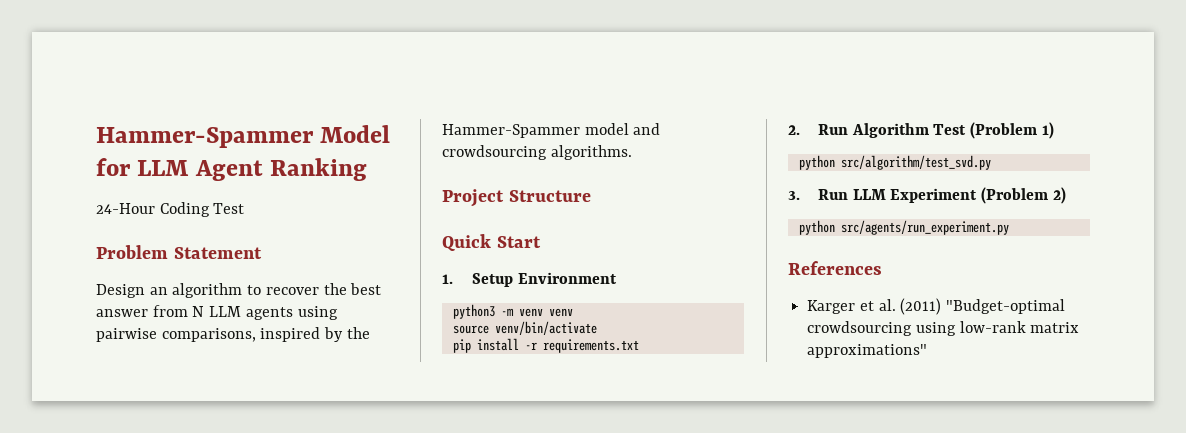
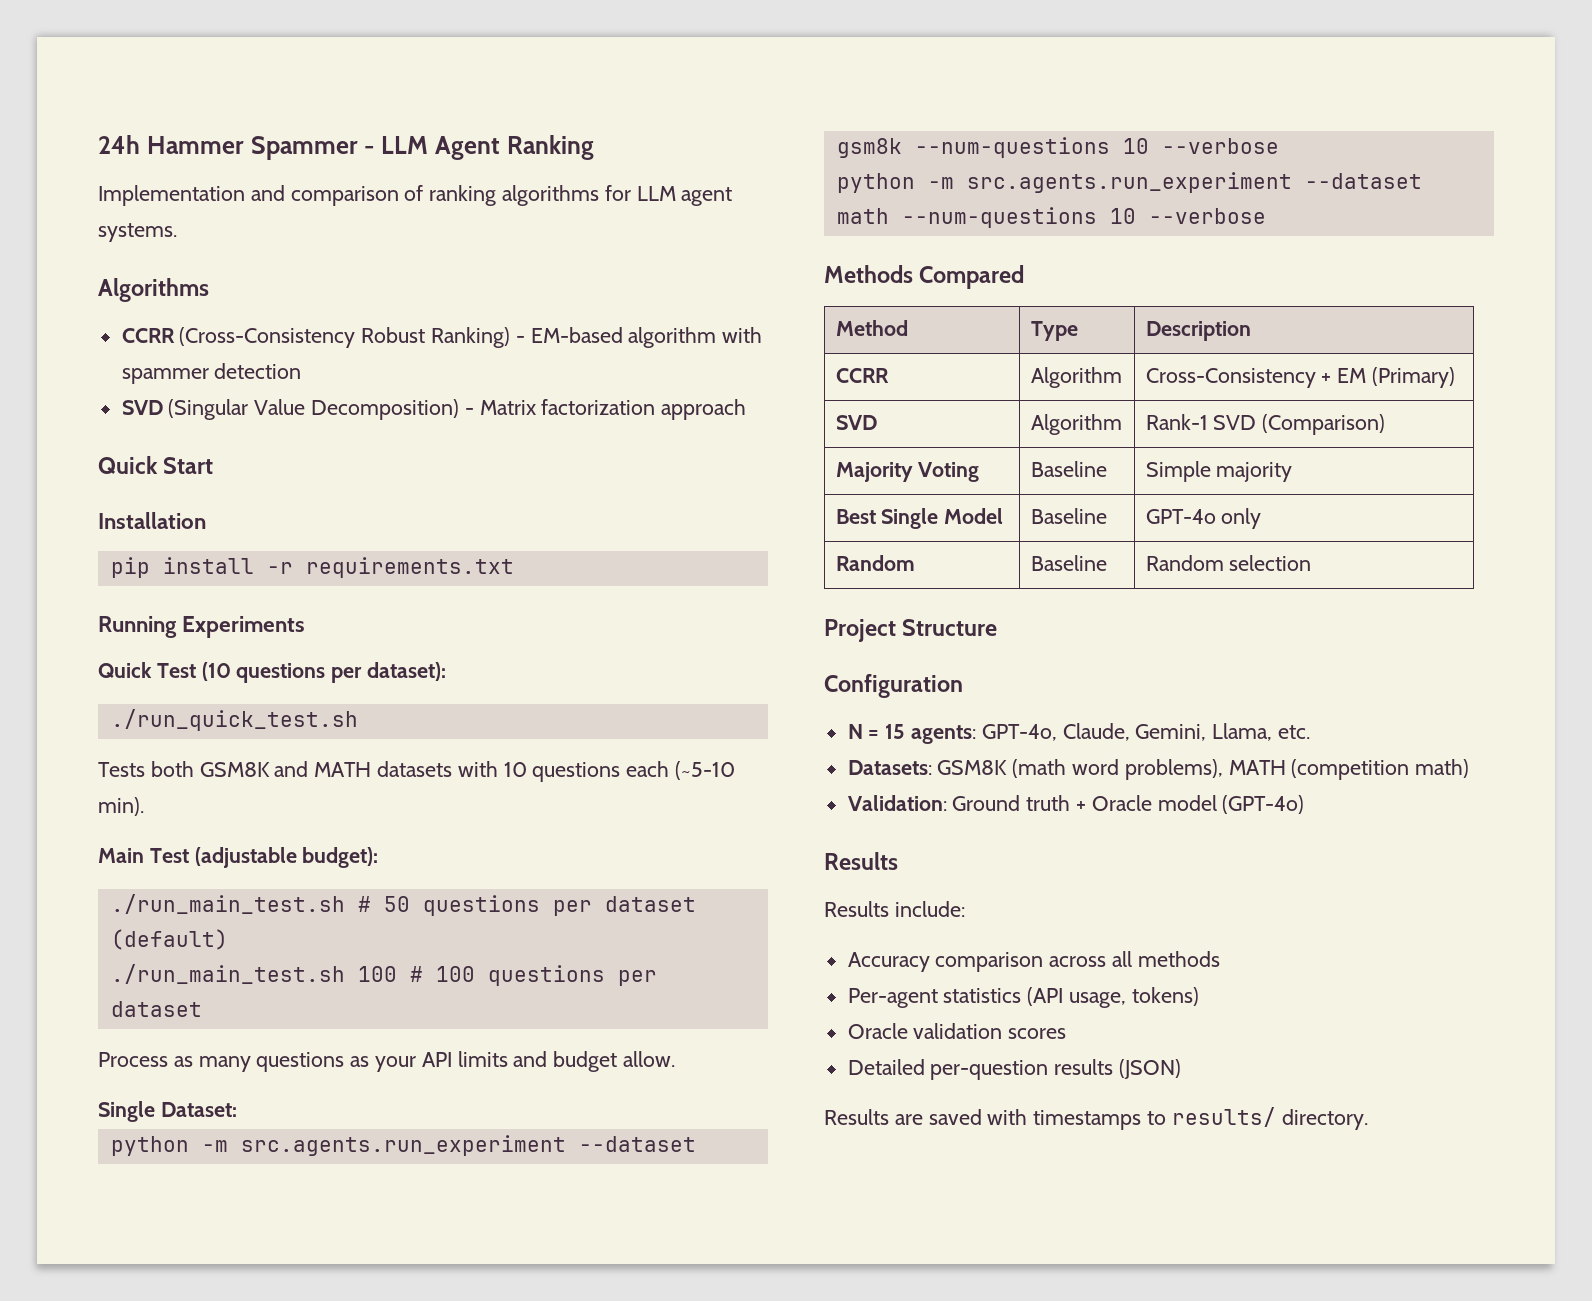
- Hammer-Spammer Model for LLM Agent Ranking
+ 24h Hammer Spammer - LLM Agent Ranking
- 24-Hour Coding Test
- Problem Statement
- Design an algorithm to recover the best answer from N LLM agents using pairwise comparisons, inspired by the Hammer-Spammer model and crowdsourcing algorithms.
+ Implementation and comparison of ranking algorithms for LLM agent systems.
+ Algorithms
+ CCRR (Cross-Consistency Robust Ranking) - EM-based algorithm with spammer detection
+ SVD (Singular Value Decomposition) - Matrix factorization approach
+ Quick Start
+ Installation
+ pip install -r requirements.txt
+ Running Experiments
+ Quick Test (10 questions per dataset):
+ ./run_quick_test.sh
+ Tests both GSM8K and MATH datasets with 10 questions each (~5-10 min).
+ Main Test (adjustable budget):
+ ./run_main_test.sh # 50 questions per dataset (default)
+ ./run_main_test.sh 100 # 100 questions per dataset
+ Process as many questions as your API limits and budget allow.
+ Single Dataset:
+ python -m src.agents.run_experiment --dataset gsm8k --num-questions 10 --verbose
+ python -m src.agents.run_experiment --dataset math --num-questions 10 --verbose
+ Methods Compared
+ Method | Type | Description
+ CCRR | Algorithm | Cross-Consistency + EM (Primary)
+ SVD | Algorithm | Rank-1 SVD (Comparison)
+ Majority Voting | Baseline | Simple majority
+ Best Single Model | Baseline | GPT-4o only
+ Random | Baseline | Random selection
  Project Structure
- Quick Start
- 1. Setup Environment
- python3 -m venv venv
- source venv/bin/activate
- pip install -r requirements.txt
- 2. Run Algorithm Test (Problem 1)
- python src/algorithm/test_svd.py
- 3. Run LLM Experiment (Problem 2)
- python src/agents/run_experiment.py
- References
- Karger et al. (2011) "Budget-optimal crowdsourcing using low-rank matrix approximations"
+ Configuration
+ N = 15 agents: GPT-4o, Claude, Gemini, Llama, etc.
+ Datasets: GSM8K (math word problems), MATH (competition math)
+ Validation: Ground truth + Oracle model (GPT-4o)
+ Results
+ Results include:
+ Accuracy comparison across all methods
+ Per-agent statistics (API usage, tokens)
+ Oracle validation scores
+ Detailed per-question results (JSON)
+ Results are saved with timestamps to results/ directory.

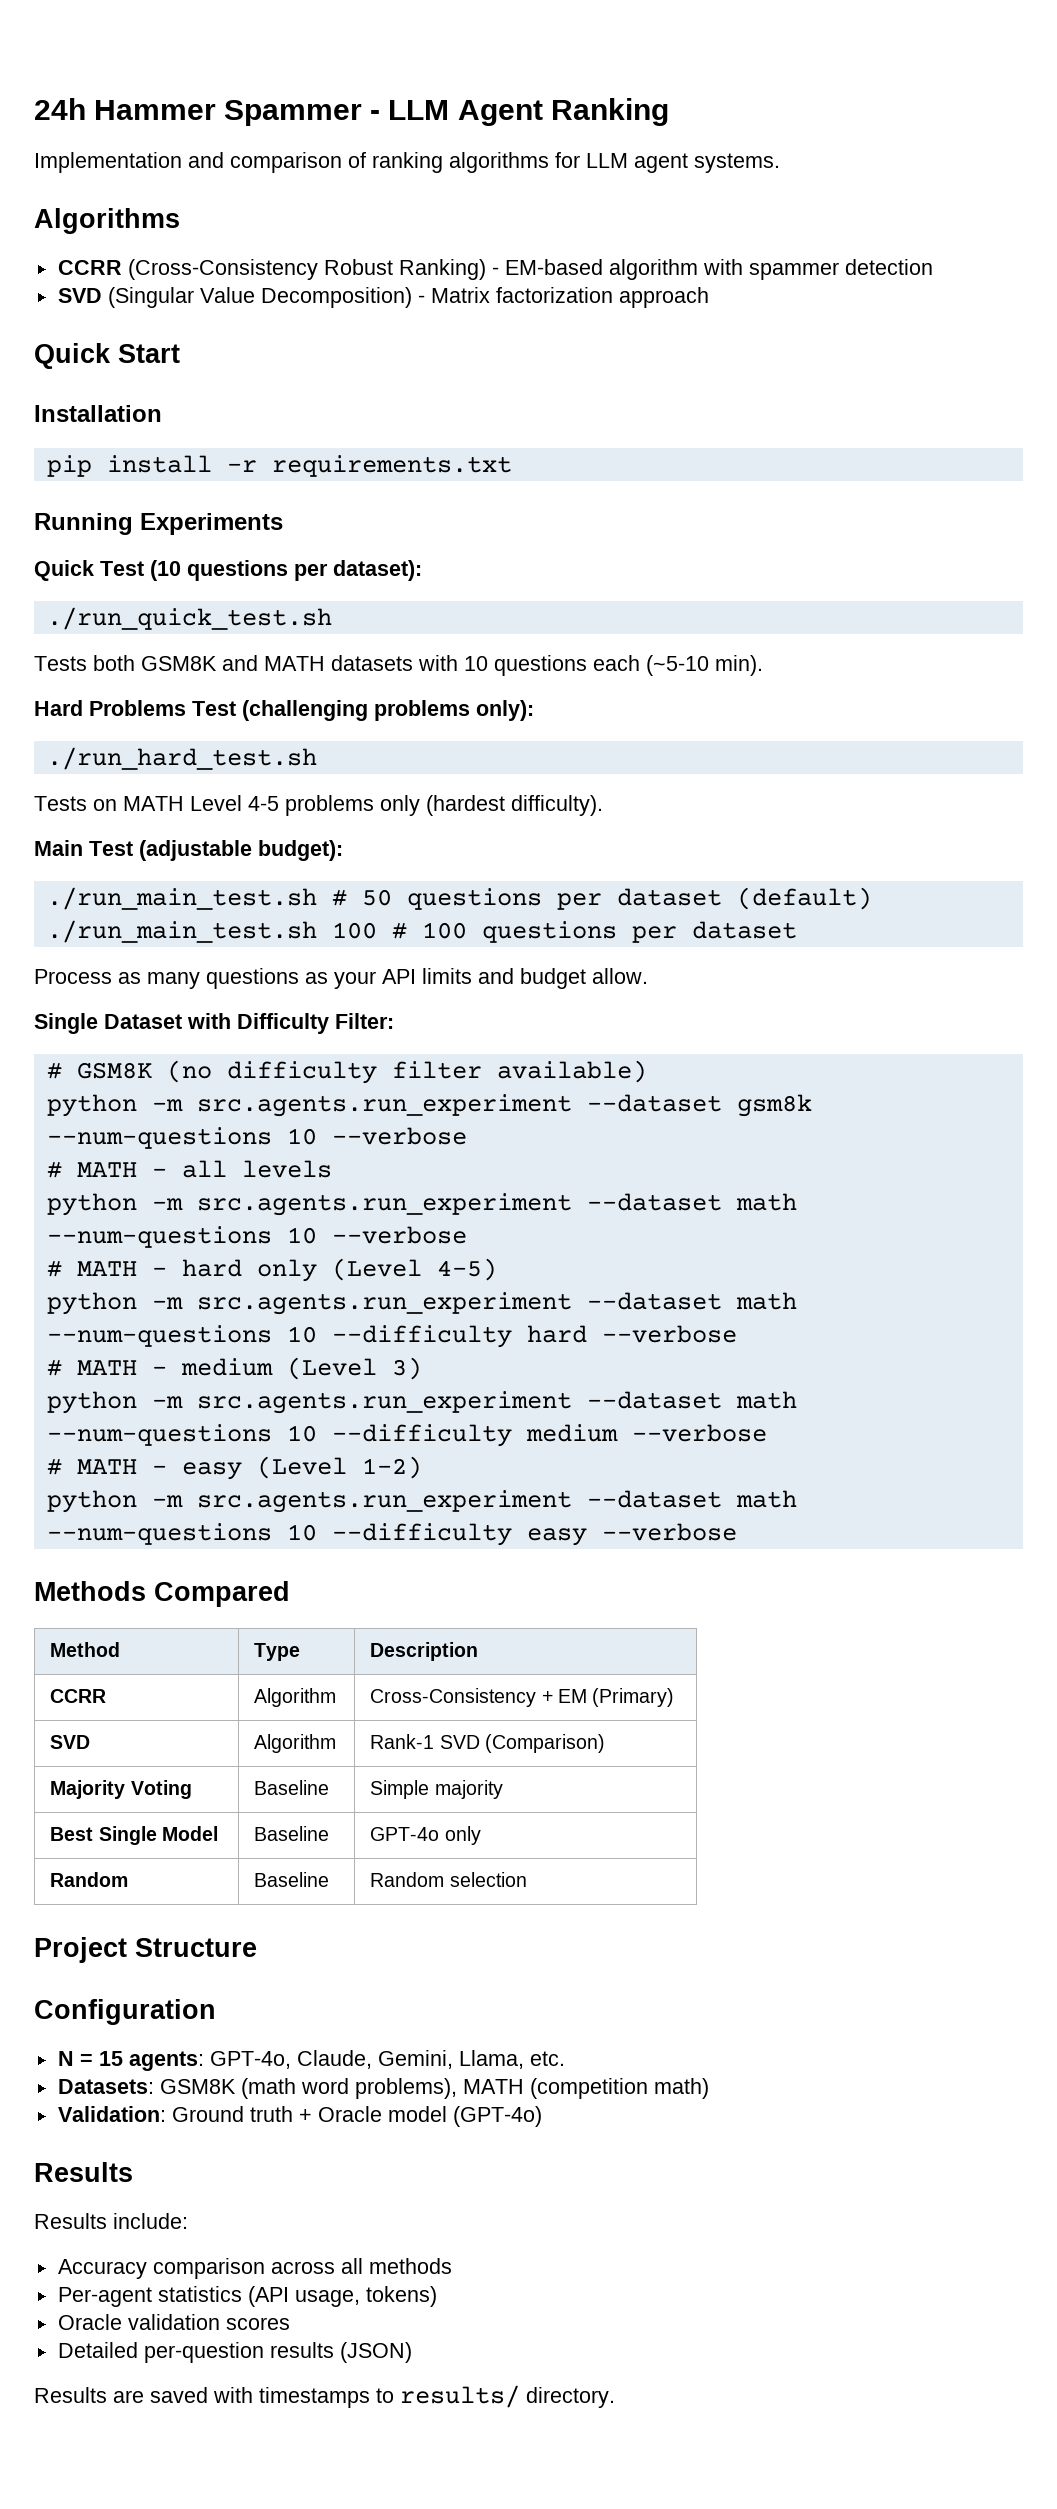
+ Hard Problems Test (challenging problems only):
+ ./run_hard_test.sh
+ Tests on MATH Level 4-5 problems only (hardest difficulty).
- Single Dataset:
+ Single Dataset with Difficulty Filter:
+ # GSM8K (no difficulty filter available)
+ # MATH - all levels
+ # MATH - hard only (Level 4-5)
+ python -m src.agents.run_experiment --dataset math --num-questions 10 --difficulty hard --verbose
+ # MATH - medium (Level 3)
+ python -m src.agents.run_experiment --dataset math --num-questions 10 --difficulty medium --verbose
+ # MATH - easy (Level 1-2)
+ python -m src.agents.run_experiment --dataset math --num-questions 10 --difficulty easy --verbose

